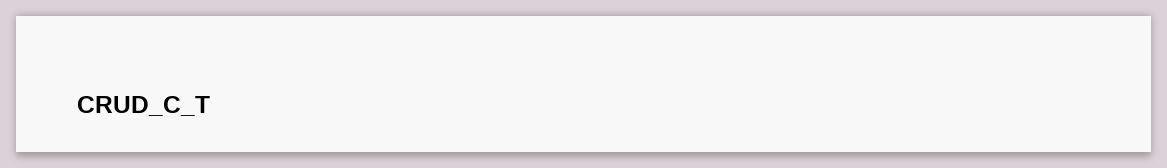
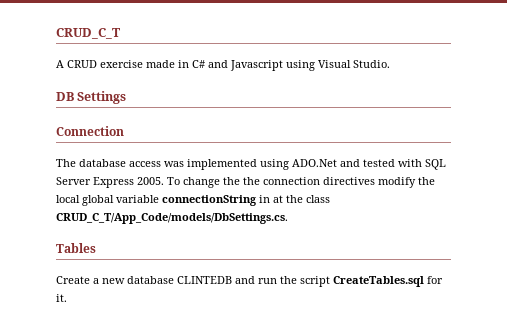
+ A CRUD exercise made in C# and Javascript using Visual Studio.
+ DB Settings
+ Connection
+ The database access was implemented using ADO.Net and tested with SQL Server Express 2005. To change the the connection directives modify the local global variable connectionString in at the class CRUD_C_T/App_Code/models/DbSettings.cs.
+ Tables
+ Create a new database CLINTEDB and run the script CreateTables.sql for it.

